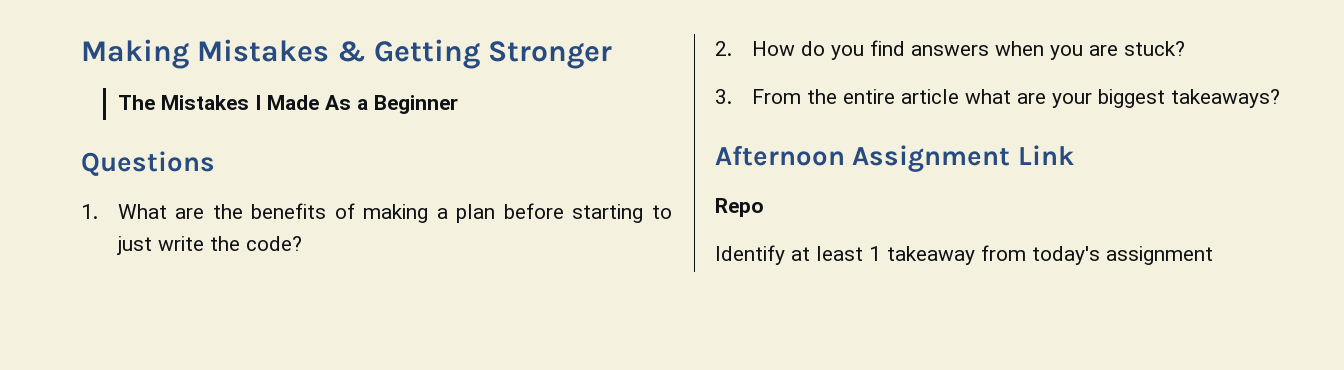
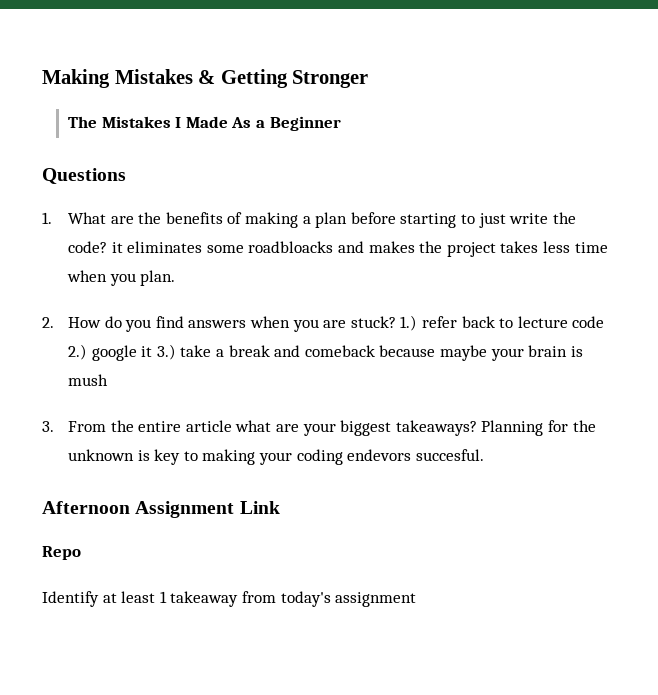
- 1. What are the benefits of making a plan before starting to just write the code?
+ 1. What are the benefits of making a plan before starting to just write the code? it eliminates some roadbloacks and makes the project takes less time when you plan.
+ 1.) refer back to lecture code 2.) google it 3.) take a break and comeback because maybe your brain is mush
+ Planning for the unknown is key to making your coding endevors succesful.

